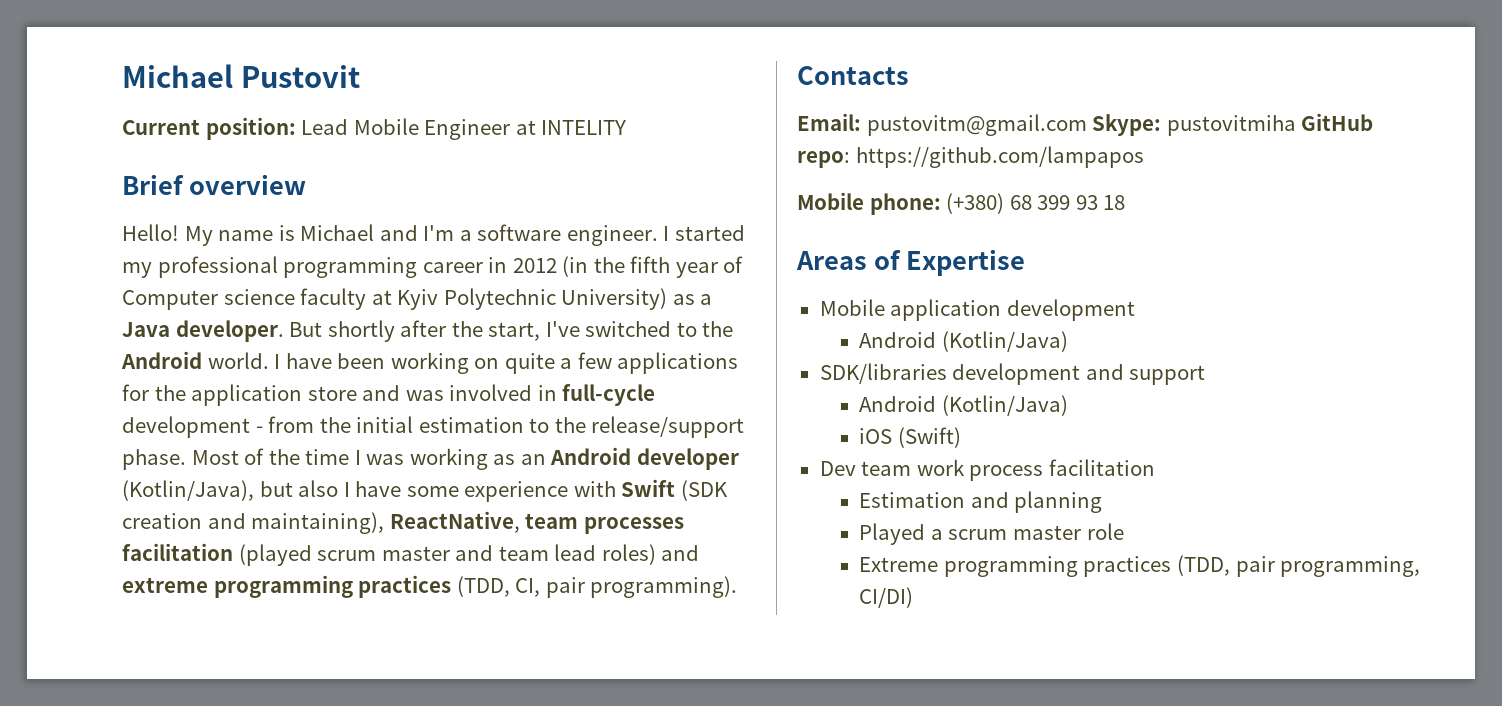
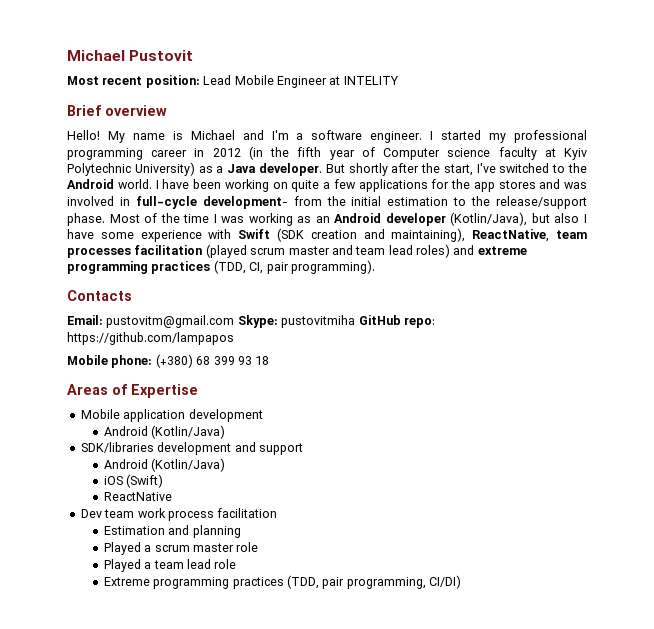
- Current position: Lead Mobile Engineer at INTELITY
+ Most recent position: Lead Mobile Engineer at INTELITY
- I have been working on quite a few applications for the application store and was involved in full-cycle development - from the initial estimation to the release/support phase.
+ I have been working on quite a few applications for the app stores and was involved in full-cycle development- from the initial estimation to the release/support phase.
+ ReactNative
+ Played a team lead role

